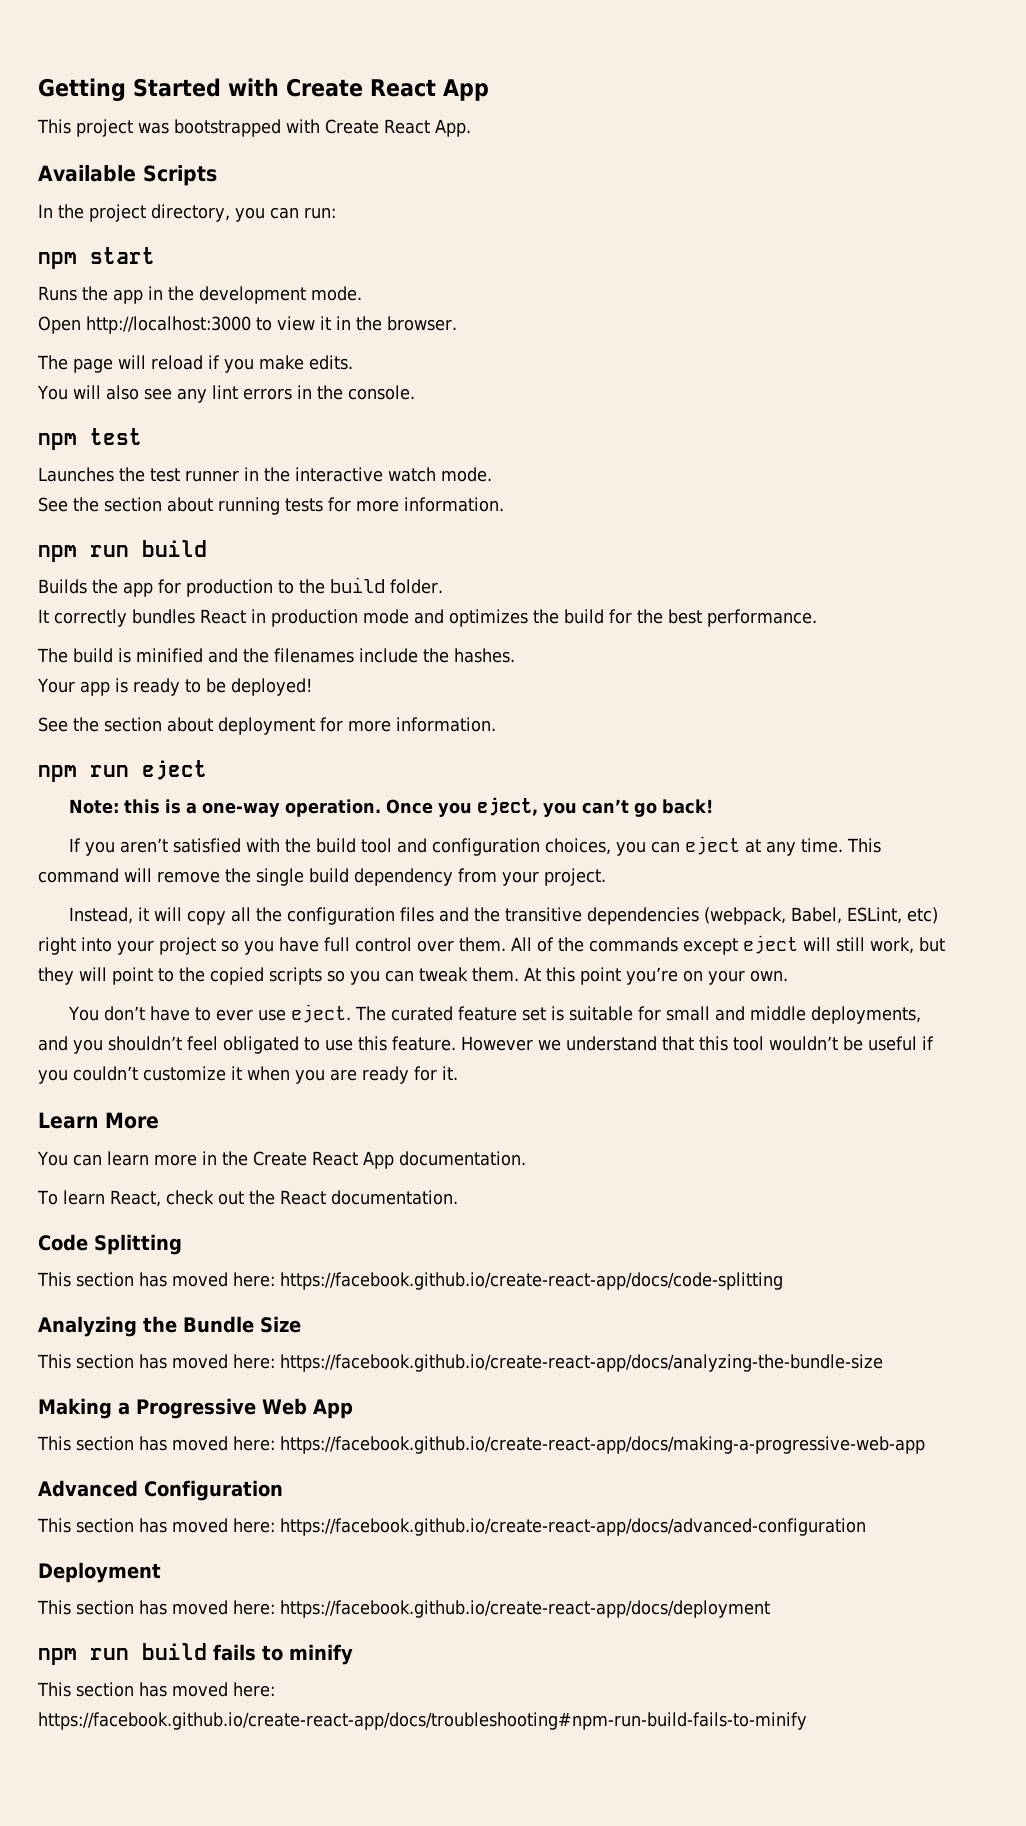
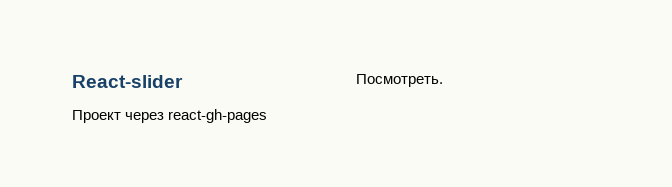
- Getting Started with Create React App
- This project was bootstrapped with Create React App.
- Available Scripts
- In the project directory, you can run:
- npm start
- Runs the app in the development mode.
- Open http://localhost:3000 to view it in the browser.
- The page will reload if you make edits.
- You will also see any lint errors in the console.
- npm test
- Launches the test runner in the interactive watch mode.
- See the section about running tests for more information.
- npm run build
- Builds the app for production to the build folder.
- It correctly bundles React in production mode and optimizes the build for the best performance.
- The build is minified and the filenames include the hashes.
- Your app is ready to be deployed!
- See the section about deployment for more information.
- npm run eject
- Note: this is a one-way operation. Once you eject, you can’t go back!
- If you aren’t satisfied with the build tool and configuration choices, you can eject at any time. This command will remove the single build dependency from your project.
- Instead, it will copy all the configuration files and the transitive dependencies (webpack, Babel, ESLint, etc) right into your project so you have full control over them. All of the commands except eject will still work, but they will point to the copied scripts so you can tweak them. At this point you’re on your own.
- You don’t have to ever use eject. The curated feature set is suitable for small and middle deployments, and you shouldn’t feel obligated to use this feature. However we understand that this tool wouldn’t be useful if you couldn’t customize it when you are ready for it.
- Learn More
- You can learn more in the Create React App documentation.
- To learn React, check out the React documentation.
- Code Splitting
- This section has moved here: https://facebook.github.io/create-react-app/docs/code-splitting
- Analyzing the Bundle Size
- This section has moved here: https://facebook.github.io/create-react-app/docs/analyzing-the-bundle-size
- Making a Progressive Web App
- This section has moved here: https://facebook.github.io/create-react-app/docs/making-a-progressive-web-app
- Advanced Configuration
- This section has moved here: https://facebook.github.io/create-react-app/docs/advanced-configuration
- Deployment
- This section has moved here: https://facebook.github.io/create-react-app/docs/deployment
- npm run build fails to minify
- This section has moved here: https://facebook.github.io/create-react-app/docs/troubleshooting#npm-run-build-fails-to-minify
+ React-slider
+ Проект через react-gh-pages Посмотреть.

